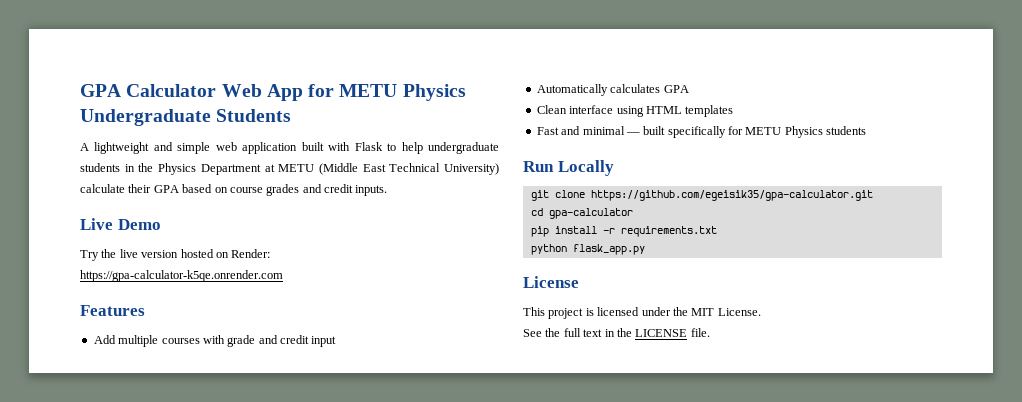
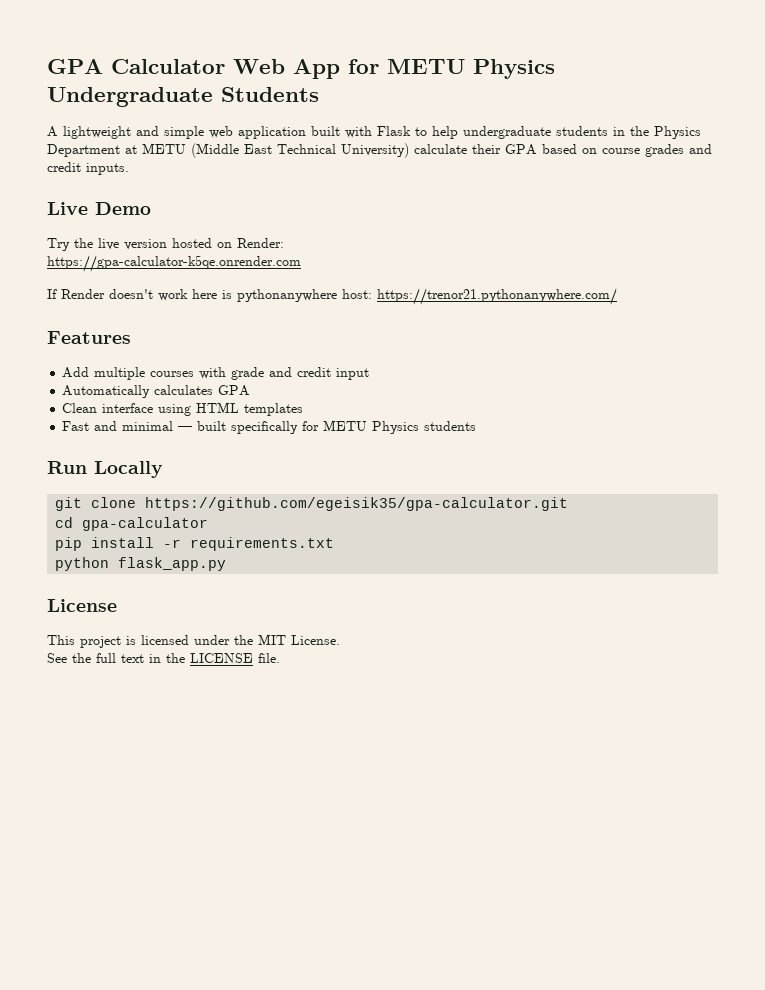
+ If Render doesn't work here is pythonanywhere host: https://trenor21.pythonanywhere.com/

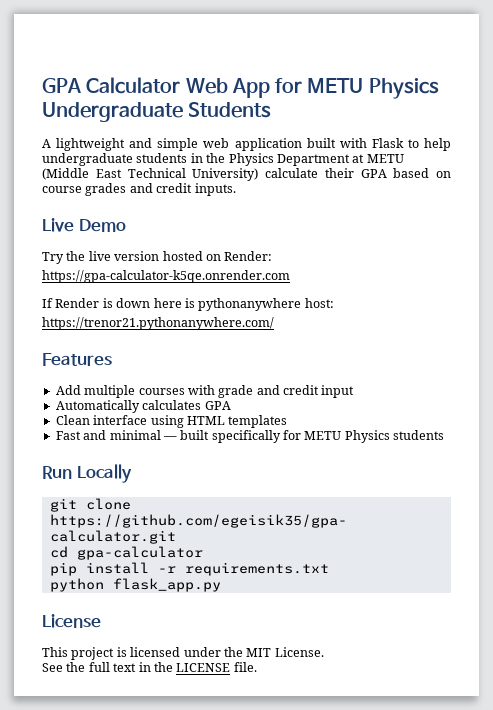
- If Render doesn't work here is pythonanywhere host: https://trenor21.pythonanywhere.com/
+ If Render is down here is pythonanywhere host:
+ https://trenor21.pythonanywhere.com/

